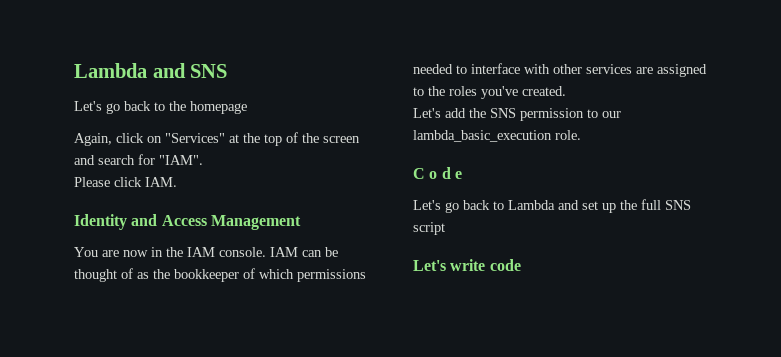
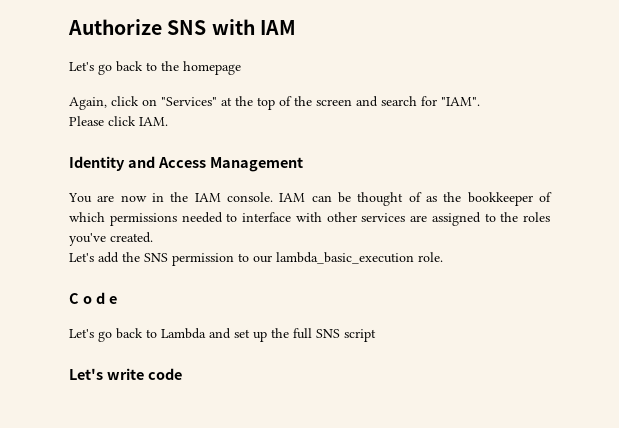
- Lambda and SNS
+ Authorize SNS with IAM

